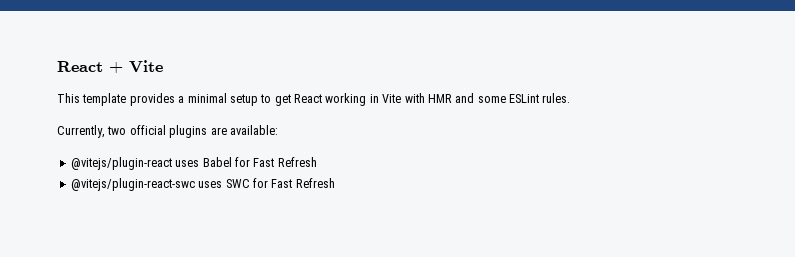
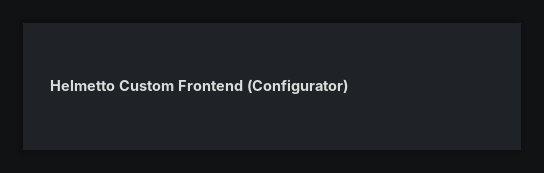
- React + Vite
- This template provides a minimal setup to get React working in Vite with HMR and some ESLint rules.
- Currently, two official plugins are available:
- @vitejs/plugin-react uses Babel for Fast Refresh
- @vitejs/plugin-react-swc uses SWC for Fast Refresh
+ Helmetto Custom Frontend (Configurator)

